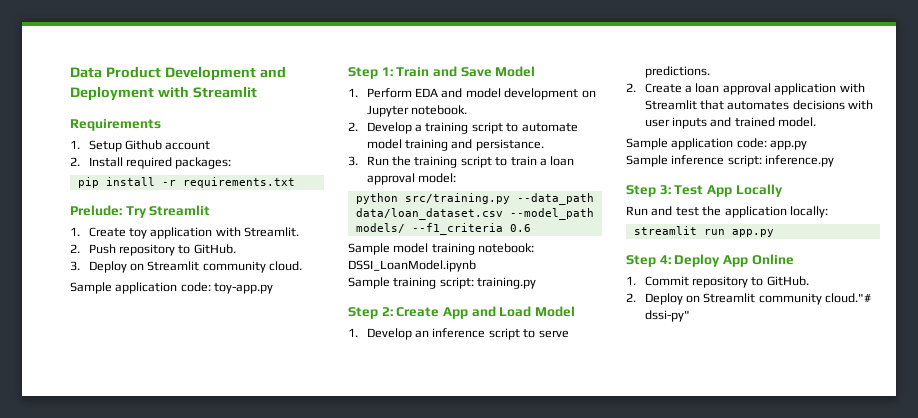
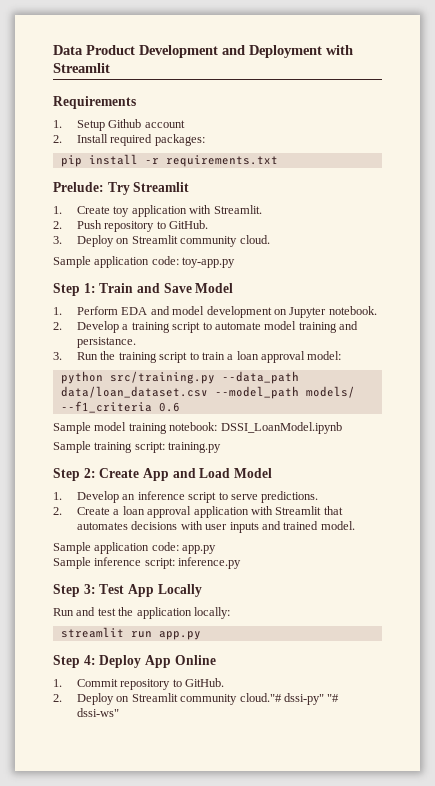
- 2. Deploy on Streamlit community cloud."# dssi-py"
+ 2. Deploy on Streamlit community cloud."# dssi-py" "# dssi-ws"

